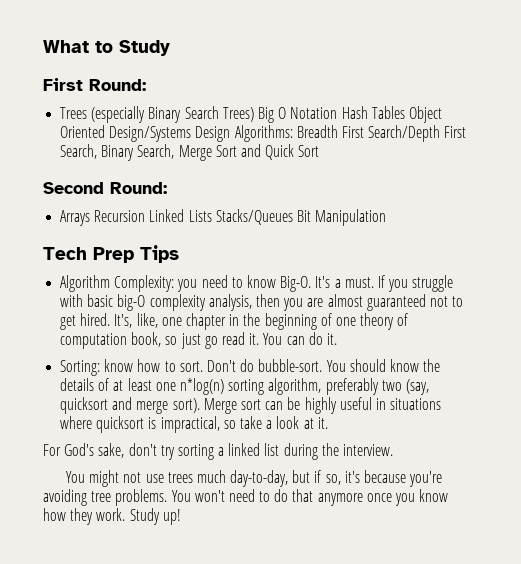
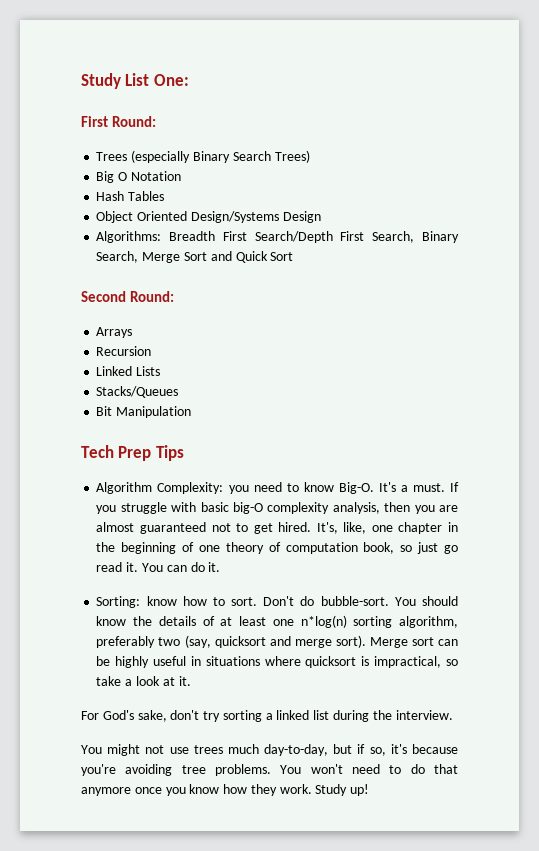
- What to Study
+ Study List One:
- Trees (especially Binary Search Trees) Big O Notation Hash Tables Object Oriented Design/Systems Design Algorithms: Breadth First Search/Depth First Search, Binary Search, Merge Sort and Quick Sort
+ Trees (especially Binary Search Trees)
+ Big O Notation
+ Hash Tables
+ Object Oriented Design/Systems Design
+ Algorithms: Breadth First Search/Depth First Search, Binary Search, Merge Sort and Quick Sort
- Arrays Recursion Linked Lists Stacks/Queues Bit Manipulation
+ Arrays
+ Recursion
+ Linked Lists
+ Stacks/Queues
+ Bit Manipulation

